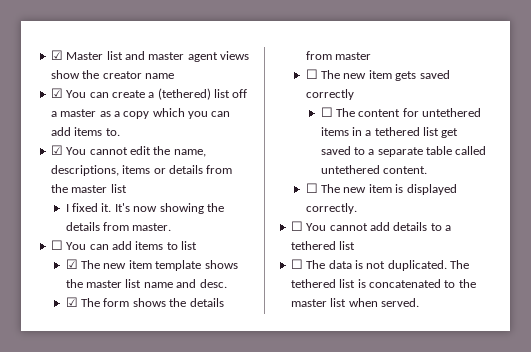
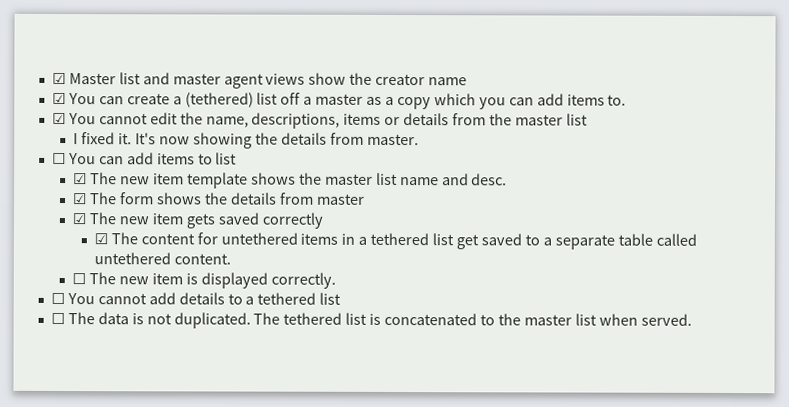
- ☐ The new item gets saved correctly
+ ☑ The new item gets saved correctly
- ☐ The content for untethered items in a tethered list get saved to a separate table called untethered content.
+ ☑ The content for untethered items in a tethered list get saved to a separate table called untethered content.

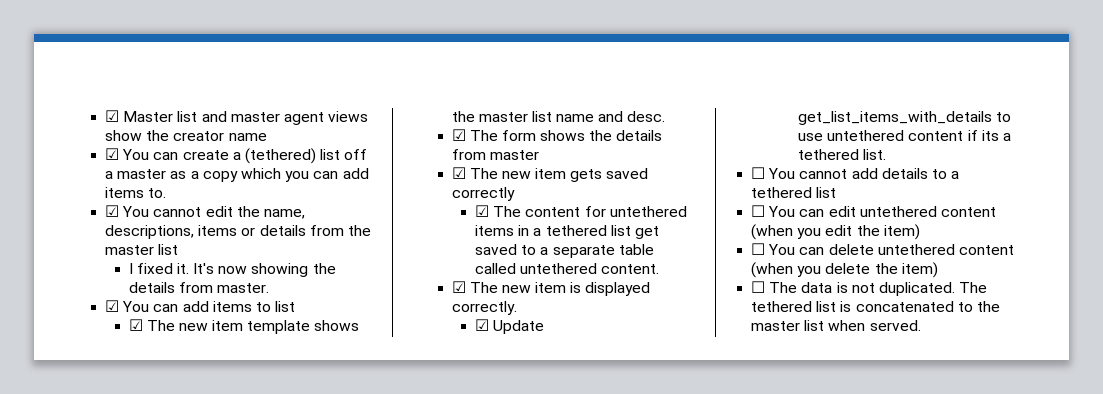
- ☐ You can add items to list
+ ☑ You can add items to list
- ☐ The new item is displayed correctly.
+ ☑ The new item is displayed correctly.
+ ☑ Update get_list_items_with_details to use untethered content if its a tethered list.
+ ☐ You can edit untethered content (when you edit the item)
+ ☐ You can delete untethered content (when you delete the item)

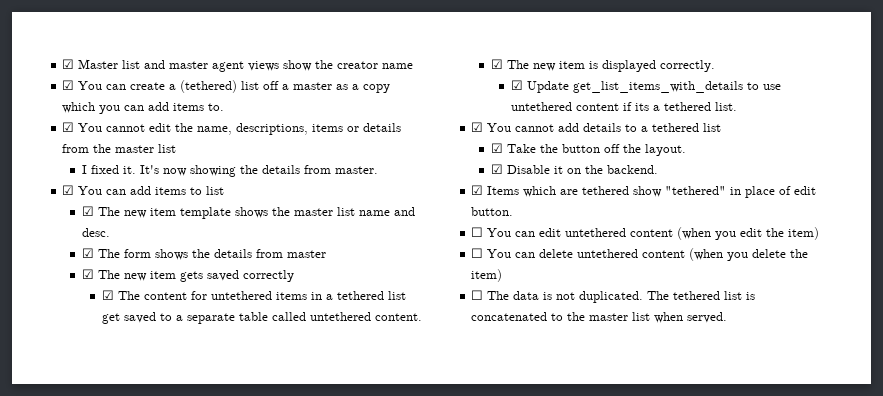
- ☐ You cannot add details to a tethered list
+ ☑ You cannot add details to a tethered list
+ ☑ Take the button off the layout.
+ ☑ Disable it on the backend.
+ ☑ Items which are tethered show "tethered" in place of edit button.

